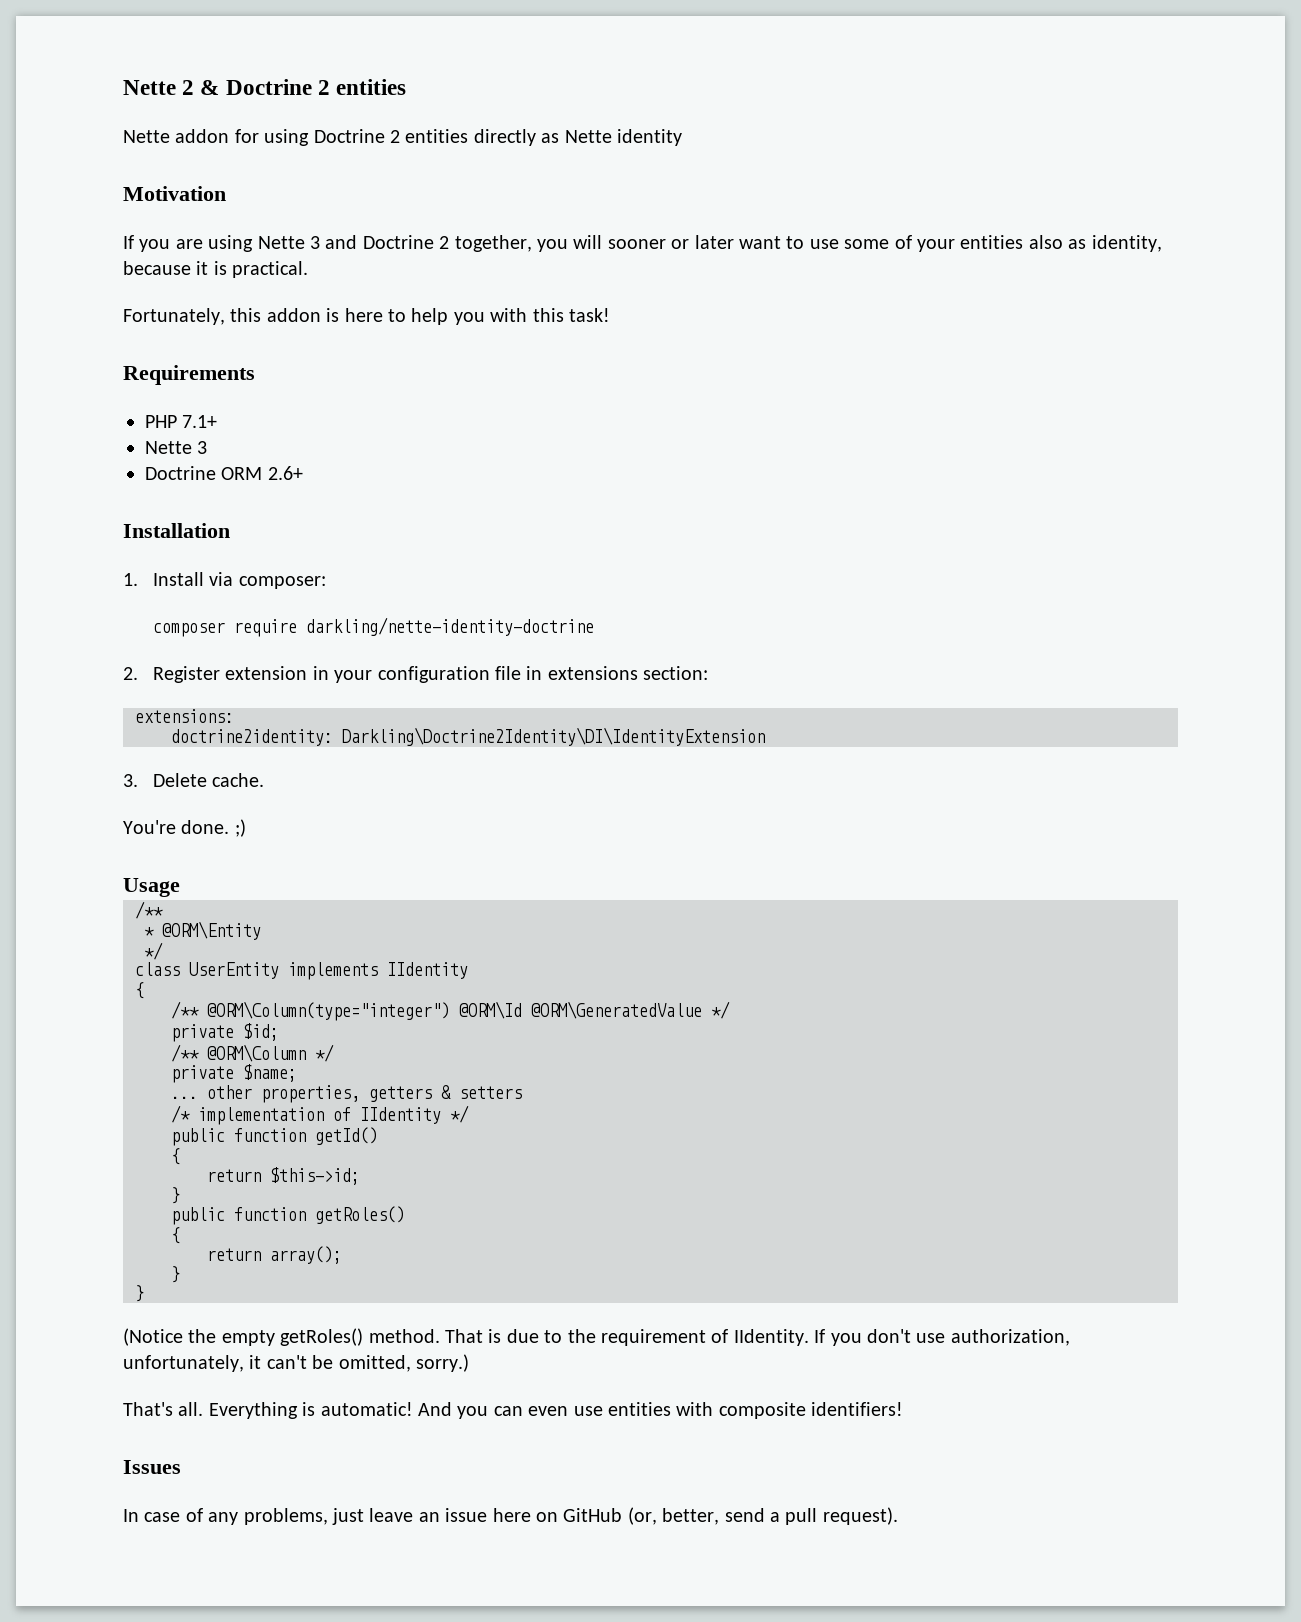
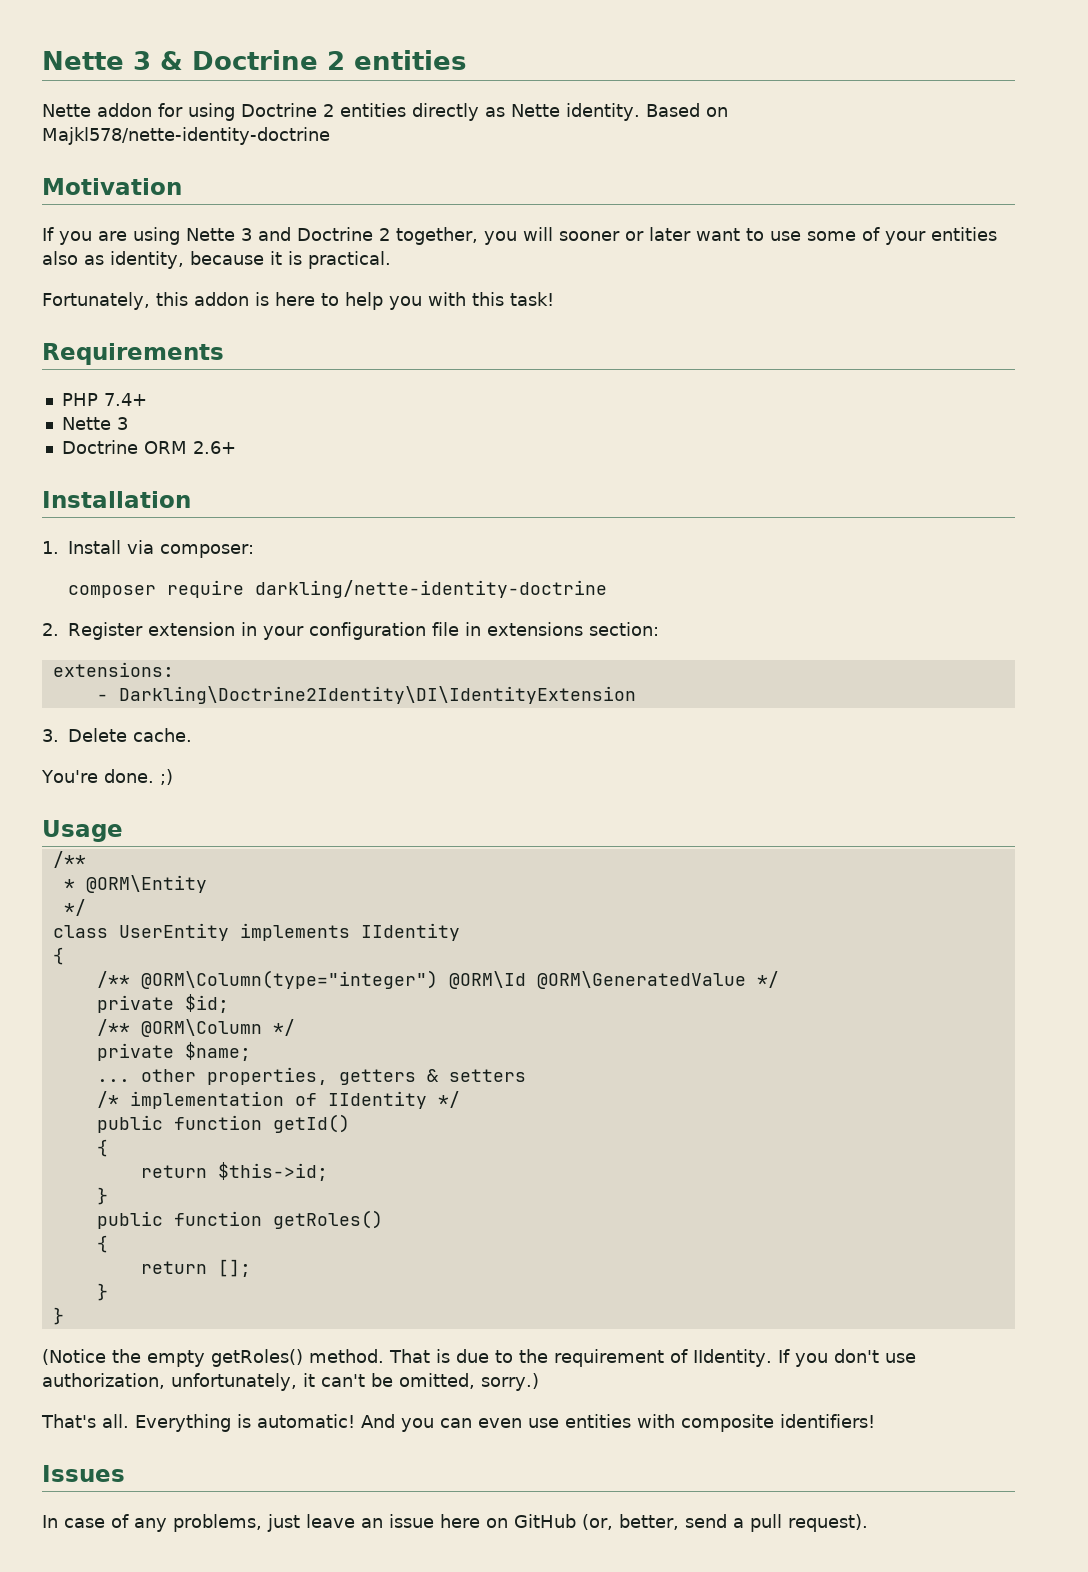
- Nette 2 & Doctrine 2 entities
+ Nette 3 & Doctrine 2 entities
- Nette addon for using Doctrine 2 entities directly as Nette identity
+ Nette addon for using Doctrine 2 entities directly as Nette identity. Based on Majkl578/nette-identity-doctrine
- PHP 7.1+
+ PHP 7.4+
- doctrine2identity: Darkling\Doctrine2Identity\DI\IdentityExtension
+ - Darkling\Doctrine2Identity\DI\IdentityExtension
- return array();
+ return [];

